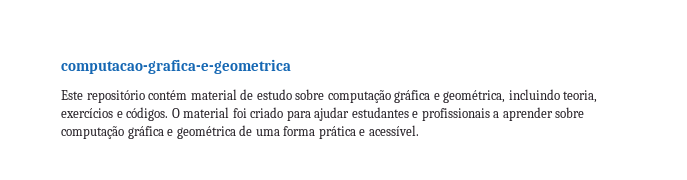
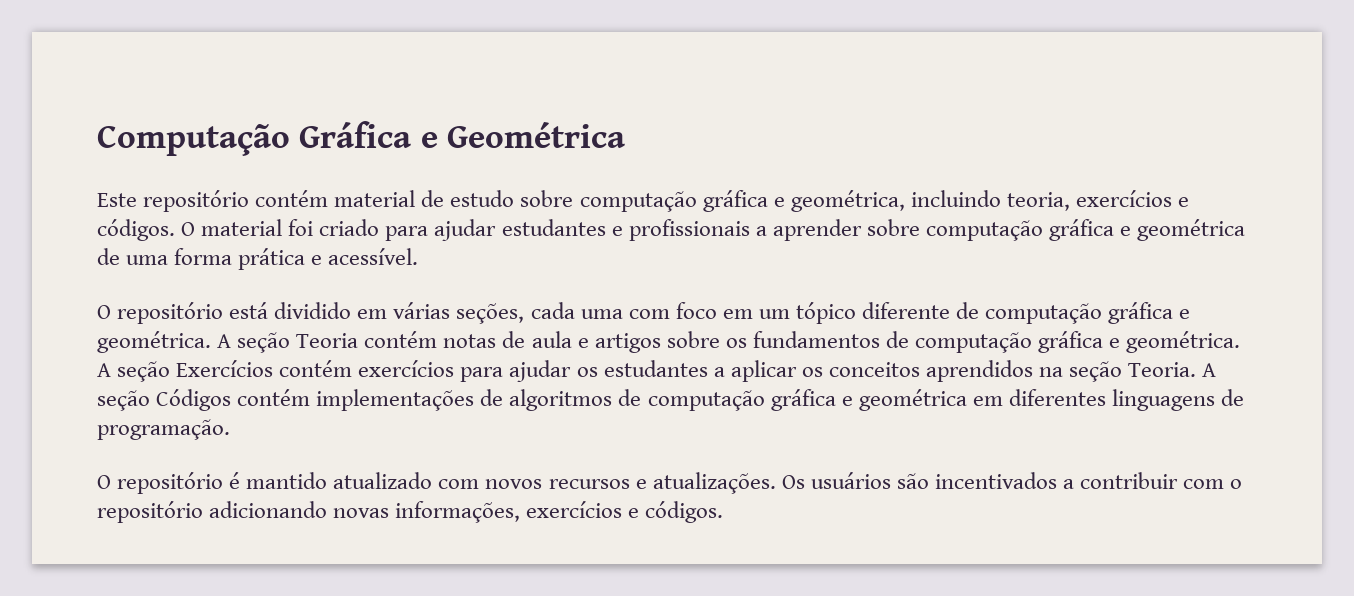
- computacao-grafica-e-geometrica
+ Computação Gráfica e Geométrica
+ O repositório está dividido em várias seções, cada uma com foco em um tópico diferente de computação gráfica e geométrica. A seção Teoria contém notas de aula e artigos sobre os fundamentos de computação gráfica e geométrica. A seção Exercícios contém exercícios para ajudar os estudantes a aplicar os conceitos aprendidos na seção Teoria. A seção Códigos contém implementações de algoritmos de computação gráfica e geométrica em diferentes linguagens de programação.
+ O repositório é mantido atualizado com novos recursos e atualizações. Os usuários são incentivados a contribuir com o repositório adicionando novas informações, exercícios e códigos.

